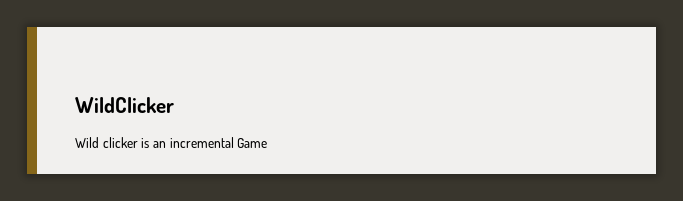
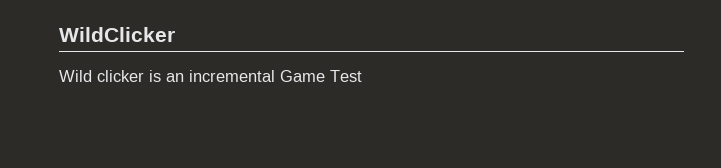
- Wild clicker is an incremental Game
+ Wild clicker is an incremental Game Test

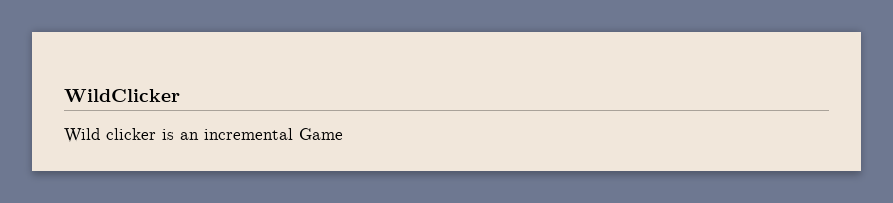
- Wild clicker is an incremental Game Test
+ Wild clicker is an incremental Game

